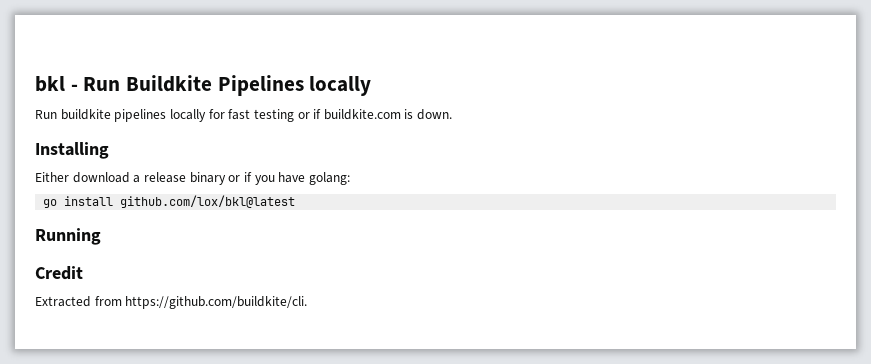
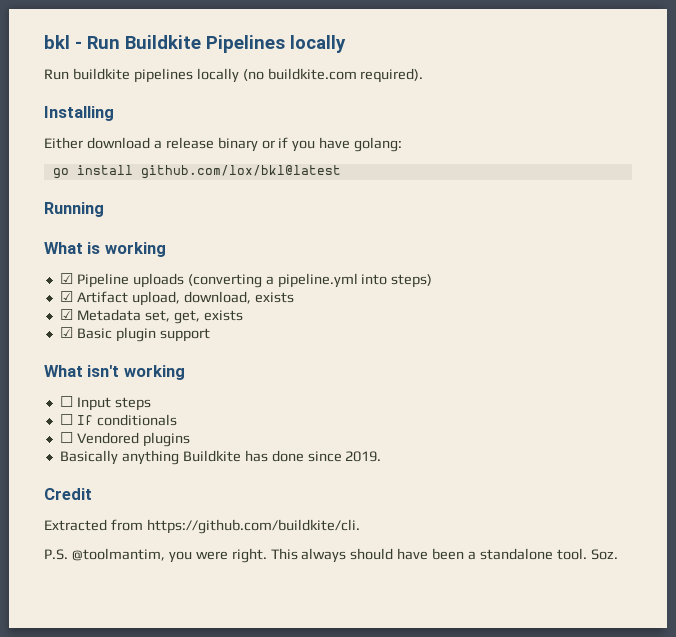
- Run buildkite pipelines locally for fast testing or if buildkite.com is down.
+ Run buildkite pipelines locally (no buildkite.com required).
+ What is working
+ ☑ Pipeline uploads (converting a pipeline.yml into steps)
+ ☑ Artifact upload, download, exists
+ ☑ Metadata set, get, exists
+ ☑ Basic plugin support
+ What isn't working
+ ☐ Input steps
+ ☐ If conditionals
+ ☐ Vendored plugins
+ Basically anything Buildkite has done since 2019.
  Credit
  Extracted from https://github.com/buildkite/cli.
+ P.S. @toolmantim, you were right. This always should have been a standalone tool. Soz.

